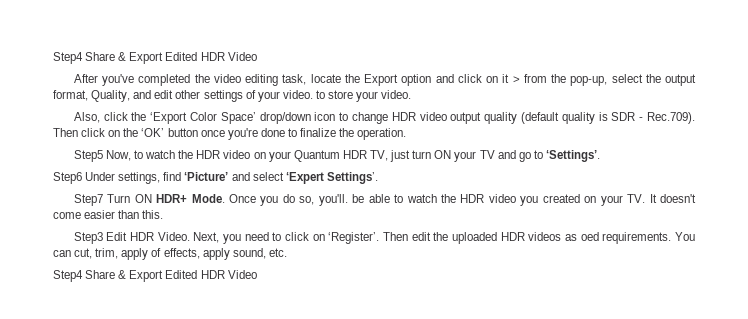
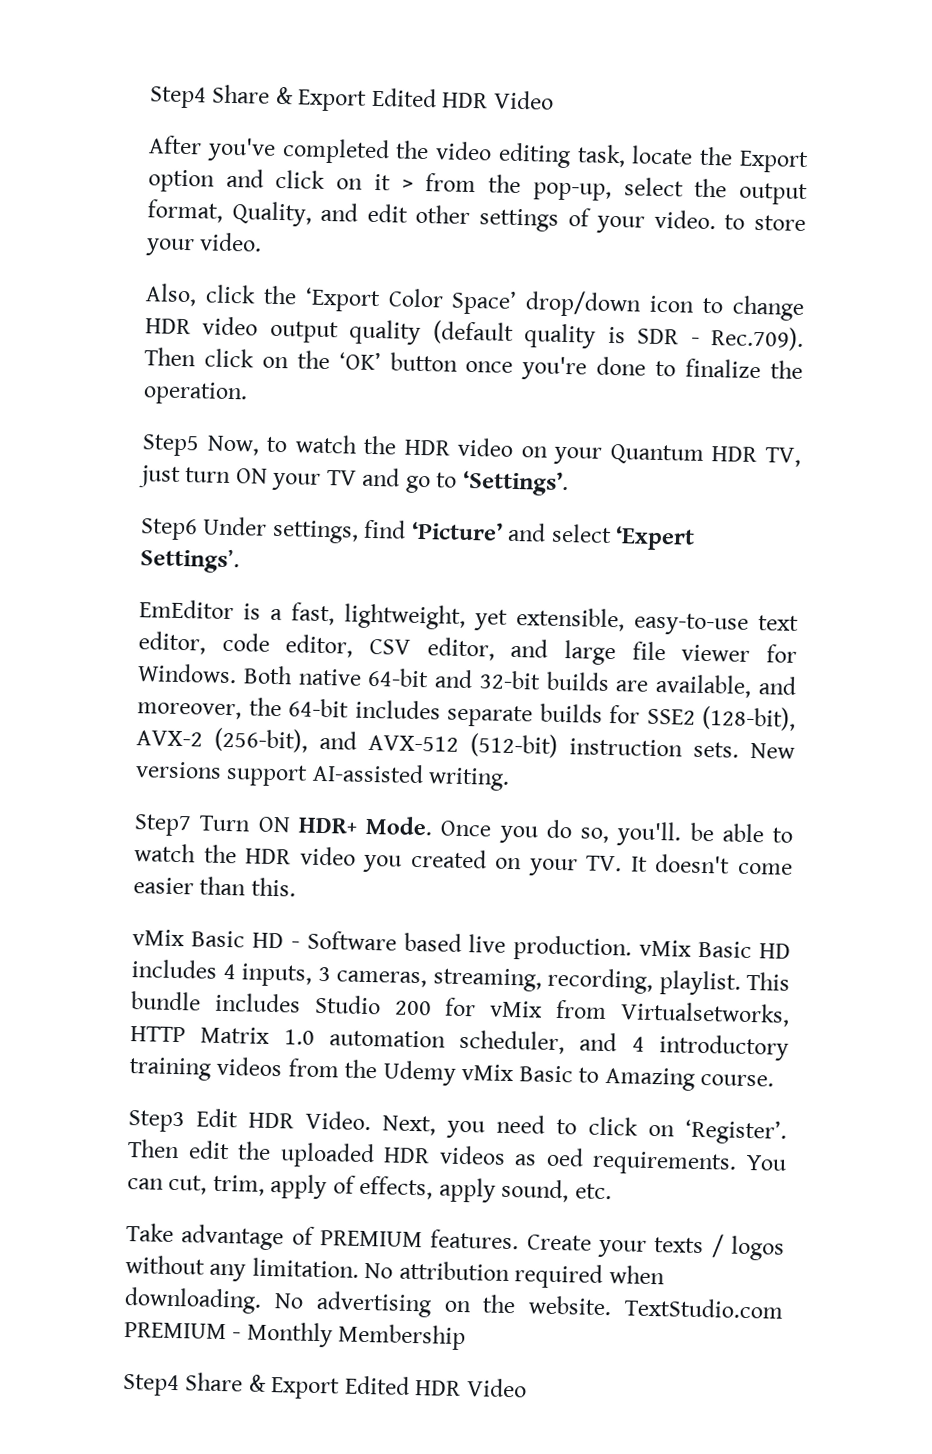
+ EmEditor is a fast, lightweight, yet extensible, easy-to-use text editor, code editor, CSV editor, and large file viewer for Windows. Both native 64-bit and 32-bit builds are available, and moreover, the 64-bit includes separate builds for SSE2 (128-bit), AVX-2 (256-bit), and AVX-512 (512-bit) instruction sets. New versions support AI-assisted writing.
+ vMix Basic HD - Software based live production. vMix Basic HD includes 4 inputs, 3 cameras, streaming, recording, playlist. This bundle includes Studio 200 for vMix from Virtualsetworks, HTTP Matrix 1.0 automation scheduler, and 4 introductory training videos from the Udemy vMix Basic to Amazing course.
+ Take advantage of PREMIUM features. Create your texts / logos without any limitation. No attribution required when downloading. No advertising on the website. TextStudio.com PREMIUM - Monthly Membership

